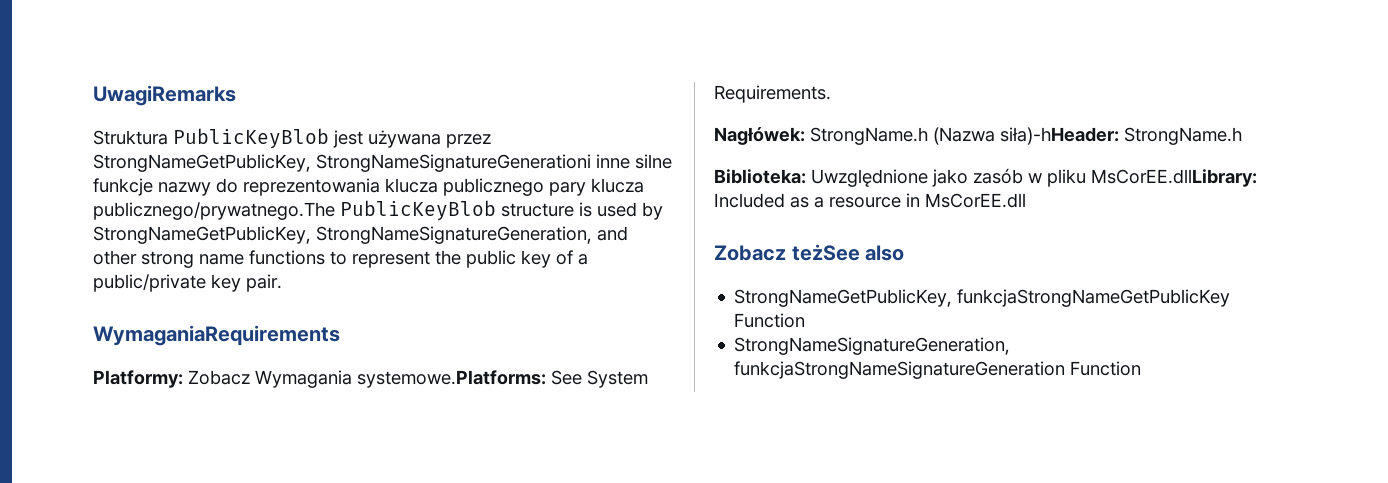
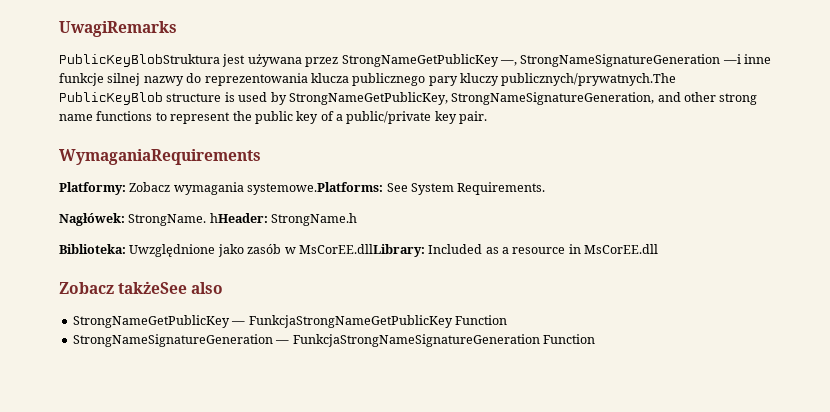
- Struktura PublicKeyBlob jest używana przez StrongNameGetPublicKey, StrongNameSignatureGenerationi inne silne funkcje nazwy do reprezentowania klucza publicznego pary klucza publicznego/prywatnego.The PublicKeyBlob structure is used by StrongNameGetPublicKey, StrongNameSignatureGeneration, and other strong name functions to represent the public key of a public/private key pair.
+ PublicKeyBlobStruktura jest używana przez StrongNameGetPublicKey —, StrongNameSignatureGeneration —i inne funkcje silnej nazwy do reprezentowania klucza publicznego pary kluczy publicznych/prywatnych.The PublicKeyBlob structure is used by StrongNameGetPublicKey, StrongNameSignatureGeneration, and other strong name functions to represent the public key of a public/private key pair.
- Platformy: Zobacz Wymagania systemowe.Platforms: See System Requirements.
+ Platformy: Zobacz wymagania systemowe.Platforms: See System Requirements.
- Nagłówek: StrongName.h (Nazwa siła)-hHeader: StrongName.h
+ Nagłówek: StrongName. hHeader: StrongName.h
- Biblioteka: Uwzględnione jako zasób w pliku MsCorEE.dllLibrary: Included as a resource in MsCorEE.dll
+ Biblioteka: Uwzględnione jako zasób w MsCorEE.dllLibrary: Included as a resource in MsCorEE.dll
- Zobacz teżSee also
+ Zobacz takżeSee also
- StrongNameGetPublicKey, funkcjaStrongNameGetPublicKey Function
- StrongNameSignatureGeneration, funkcjaStrongNameSignatureGeneration Function
+ StrongNameGetPublicKey — FunkcjaStrongNameGetPublicKey Function
+ StrongNameSignatureGeneration — FunkcjaStrongNameSignatureGeneration Function

